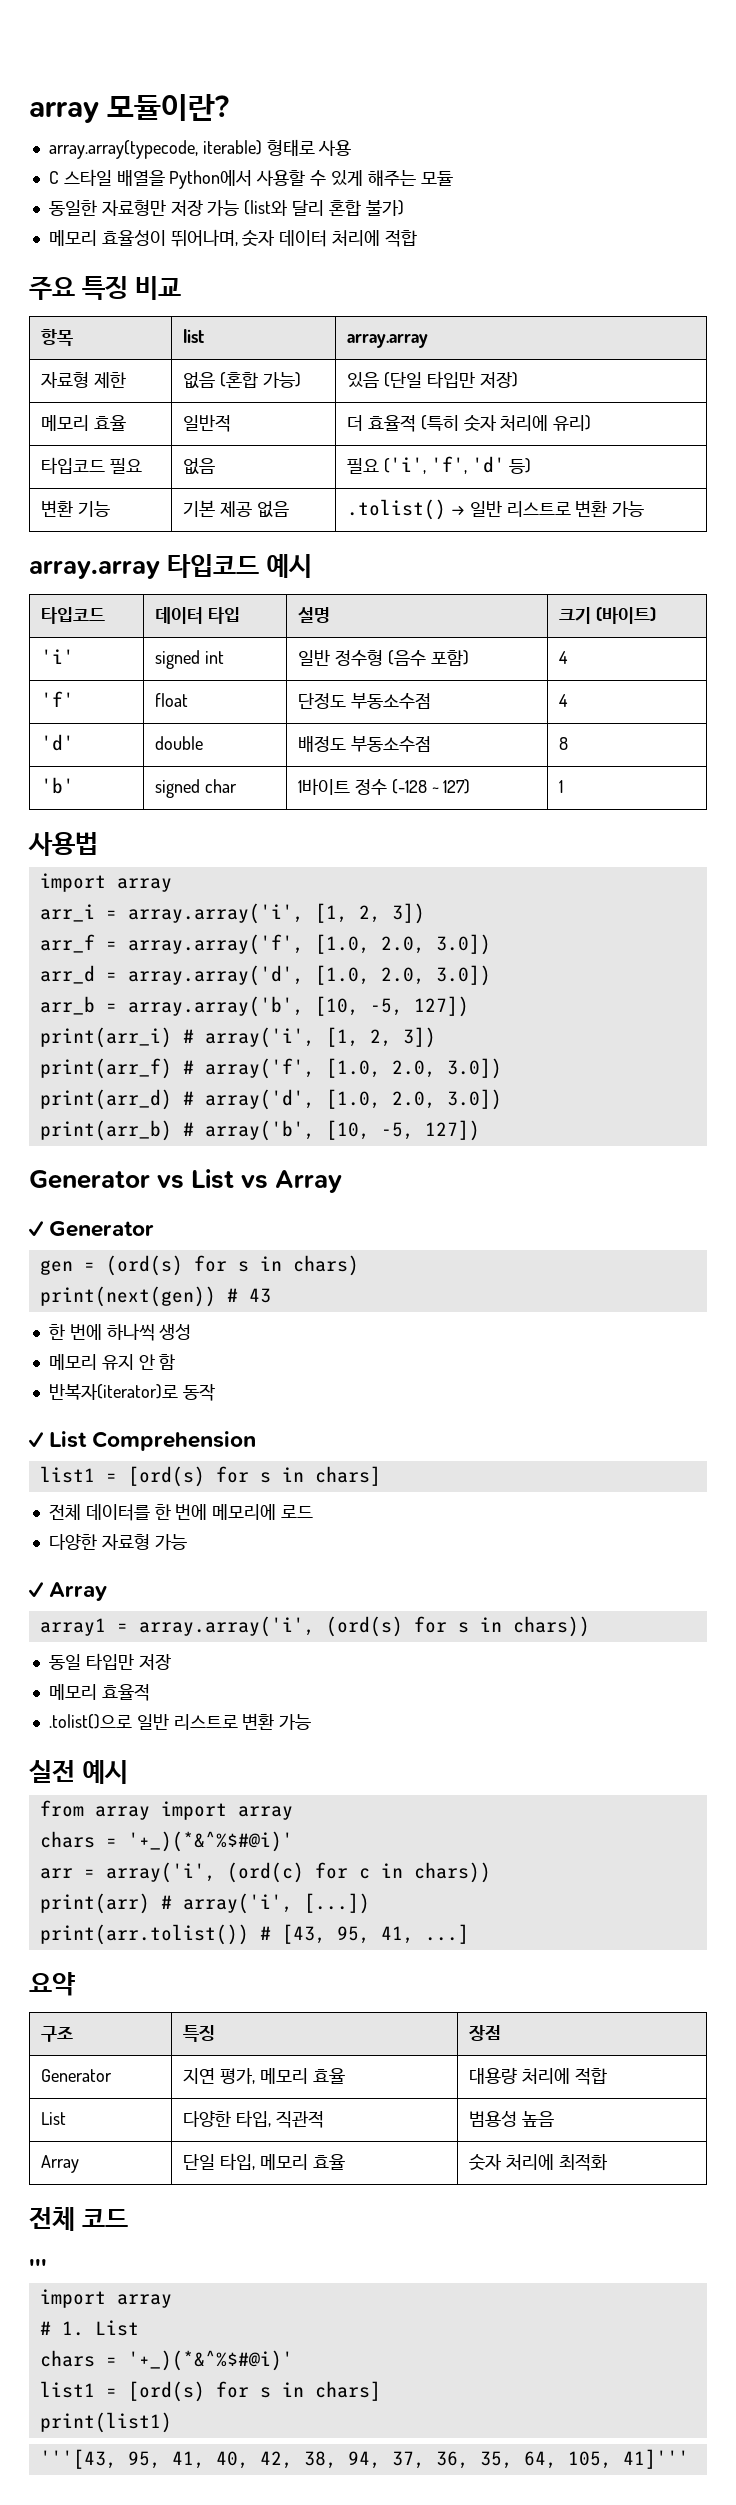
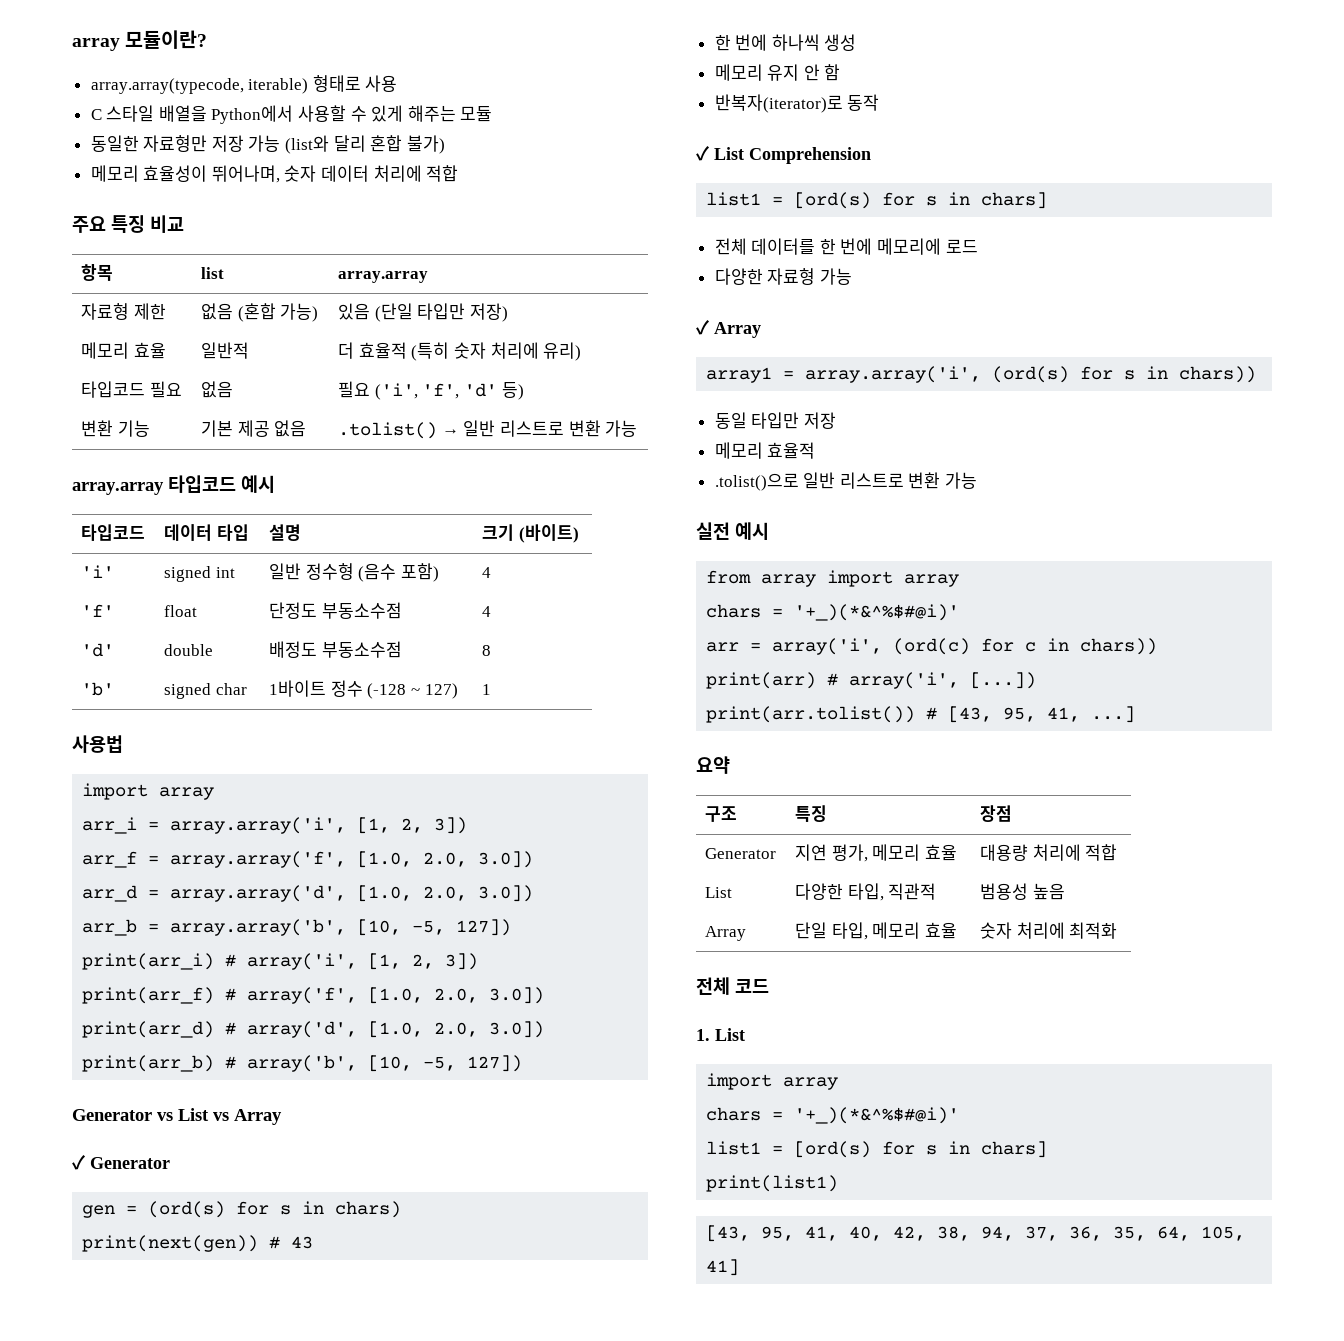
- '''
+ 1. List
  import array
- # 1. List
- '''[43, 95, 41, 40, 42, 38, 94, 37, 36, 35, 64, 105, 41]'''
+ [43, 95, 41, 40, 42, 38, 94, 37, 36, 35, 64, 105, 41]

